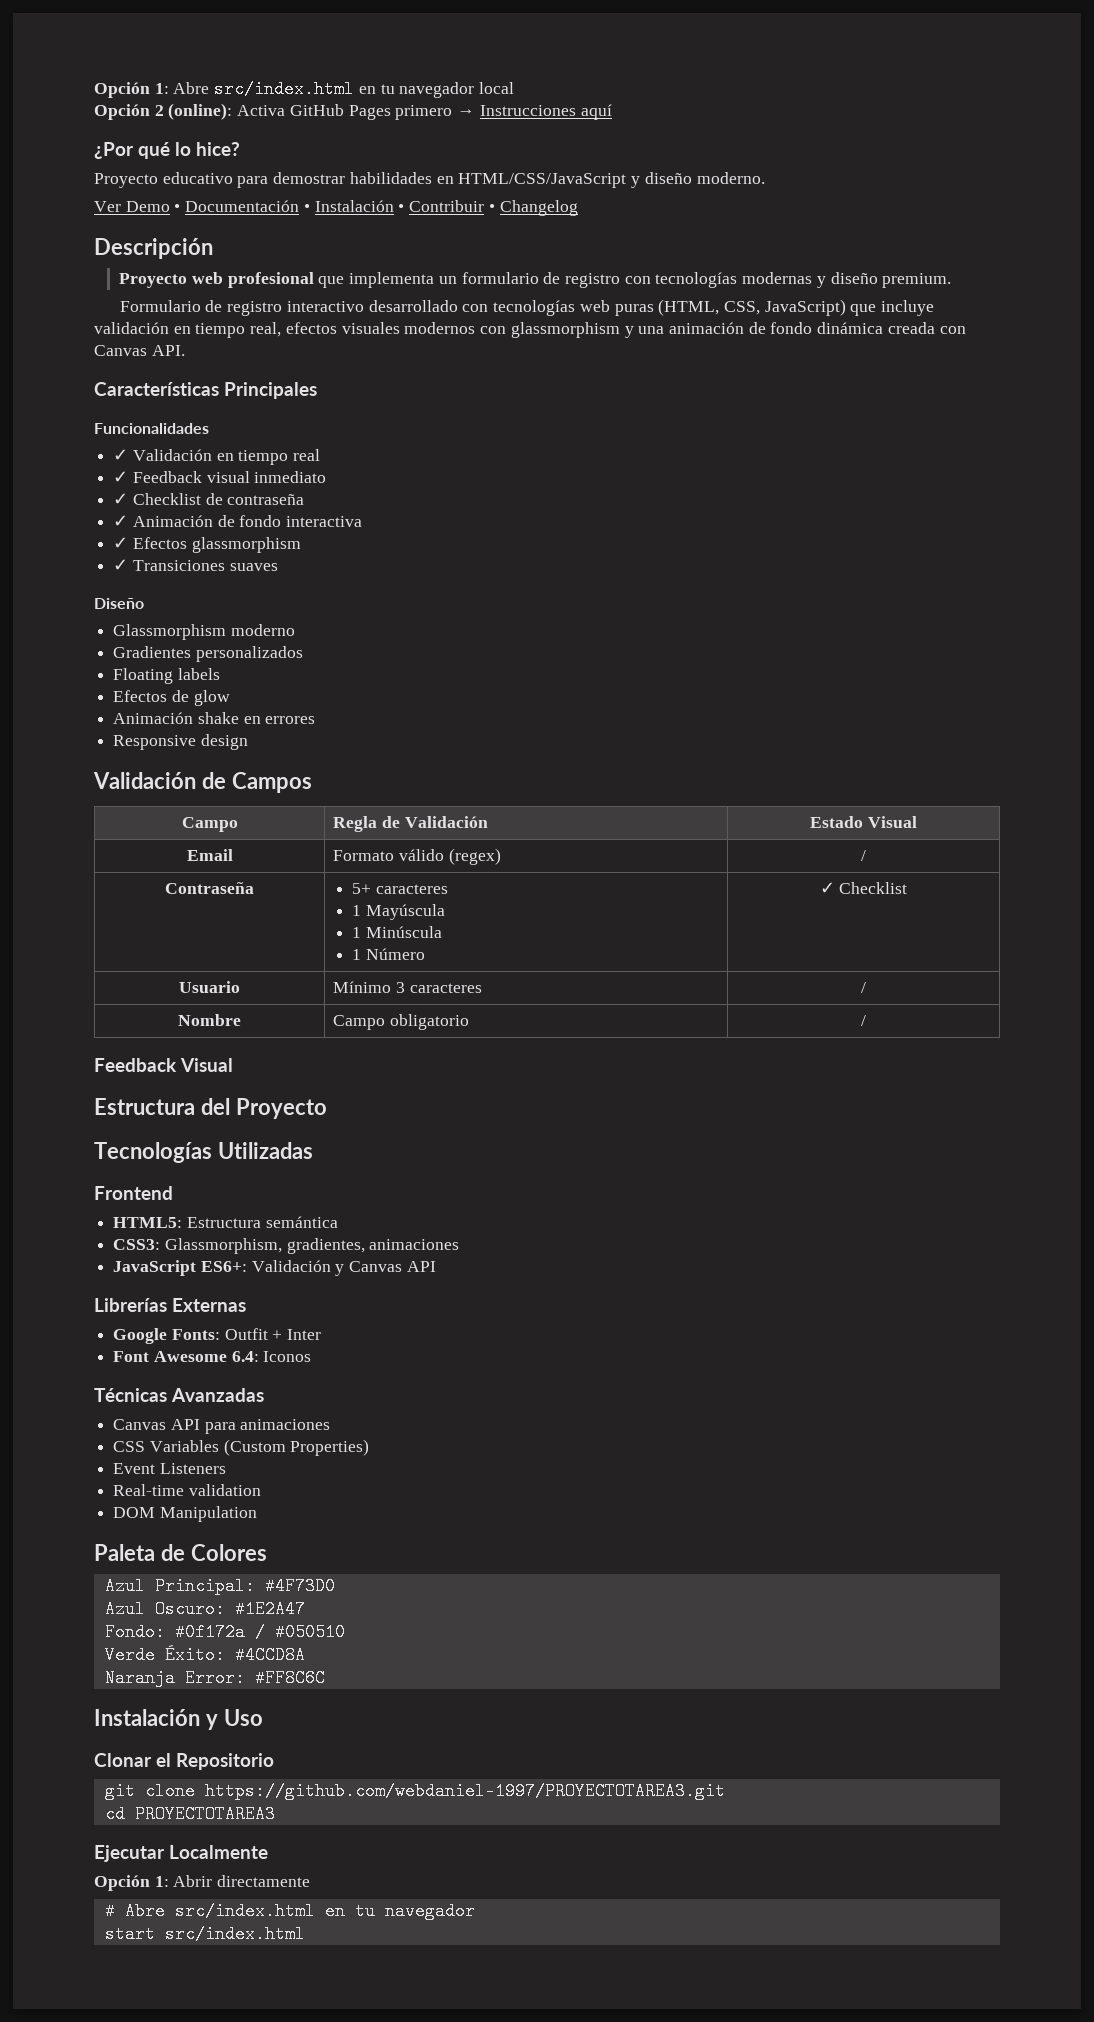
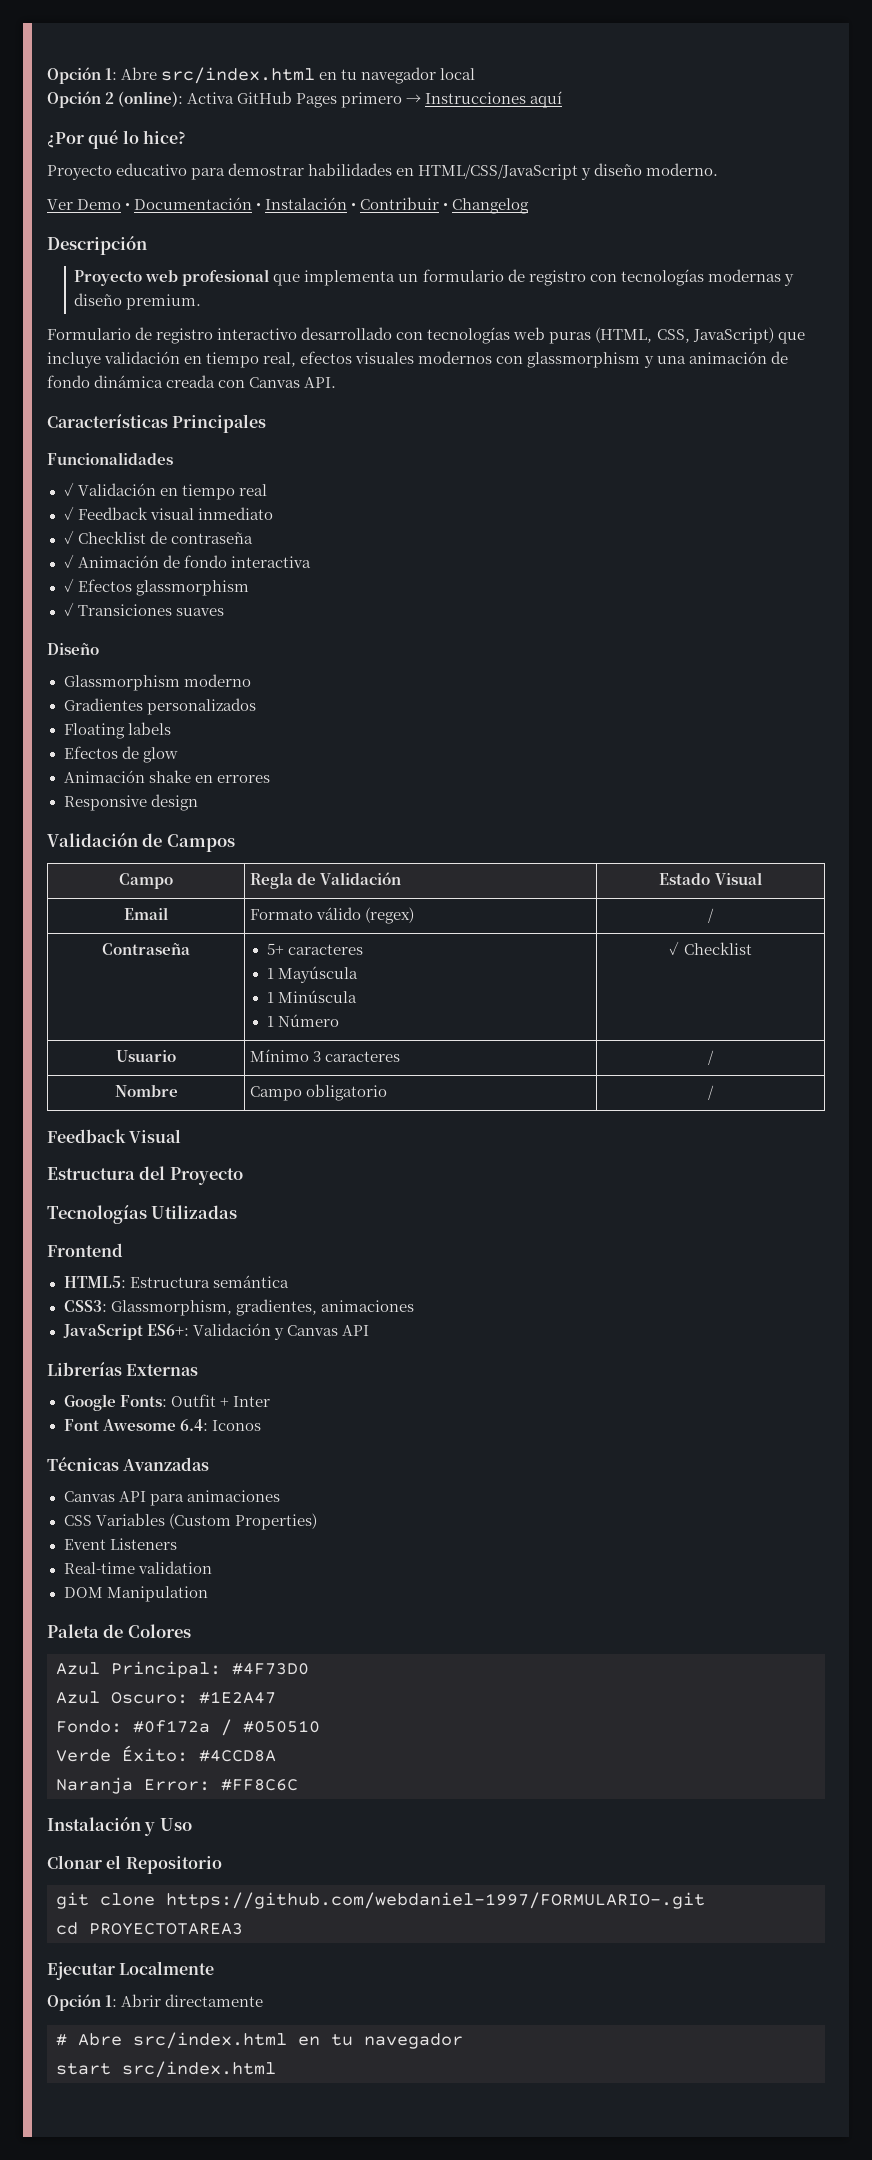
- git clone https://github.com/webdaniel-1997/PROYECTOTAREA3.git
+ git clone https://github.com/webdaniel-1997/FORMULARIO-.git

